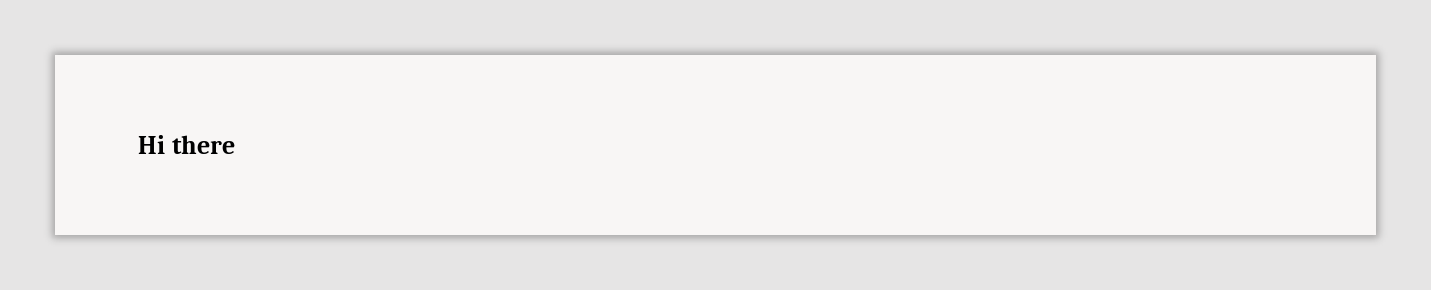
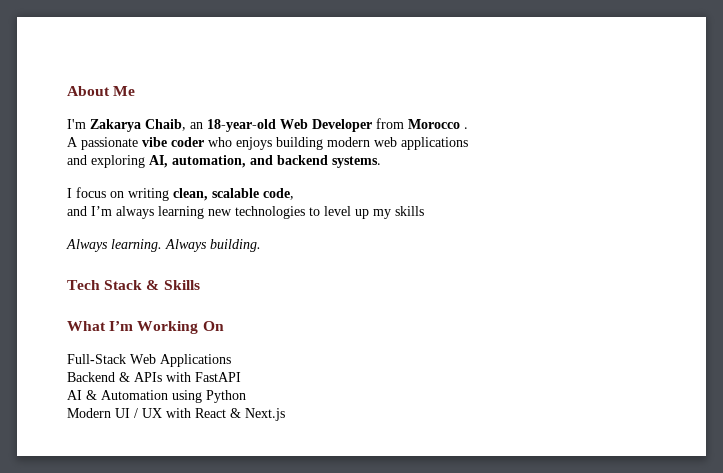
- Hi there
+ About Me
+ I'm Zakarya Chaib, an 18-year-old Web Developer from Morocco .
+ A passionate vibe coder who enjoys building modern web applications
+ and exploring AI, automation, and backend systems.
+ I focus on writing clean, scalable code,
+ and I’m always learning new technologies to level up my skills
+ Always learning. Always building.
+ Tech Stack & Skills
+ What I’m Working On
+ Full-Stack Web Applications
+ Backend & APIs with FastAPI
+ AI & Automation using Python
+ Modern UI / UX with React & Next.js

